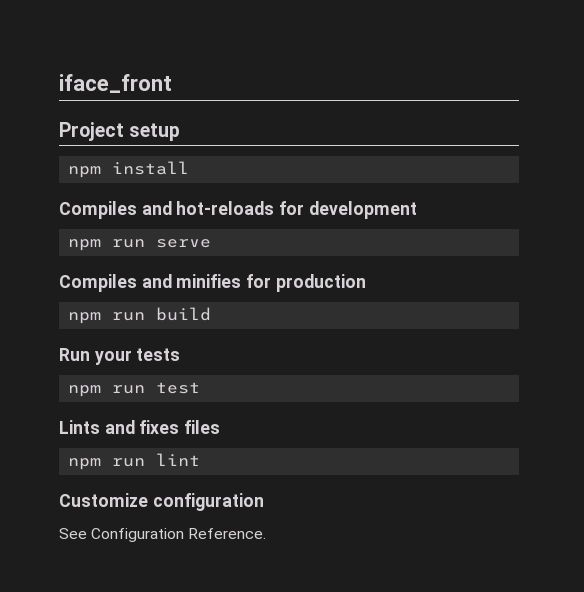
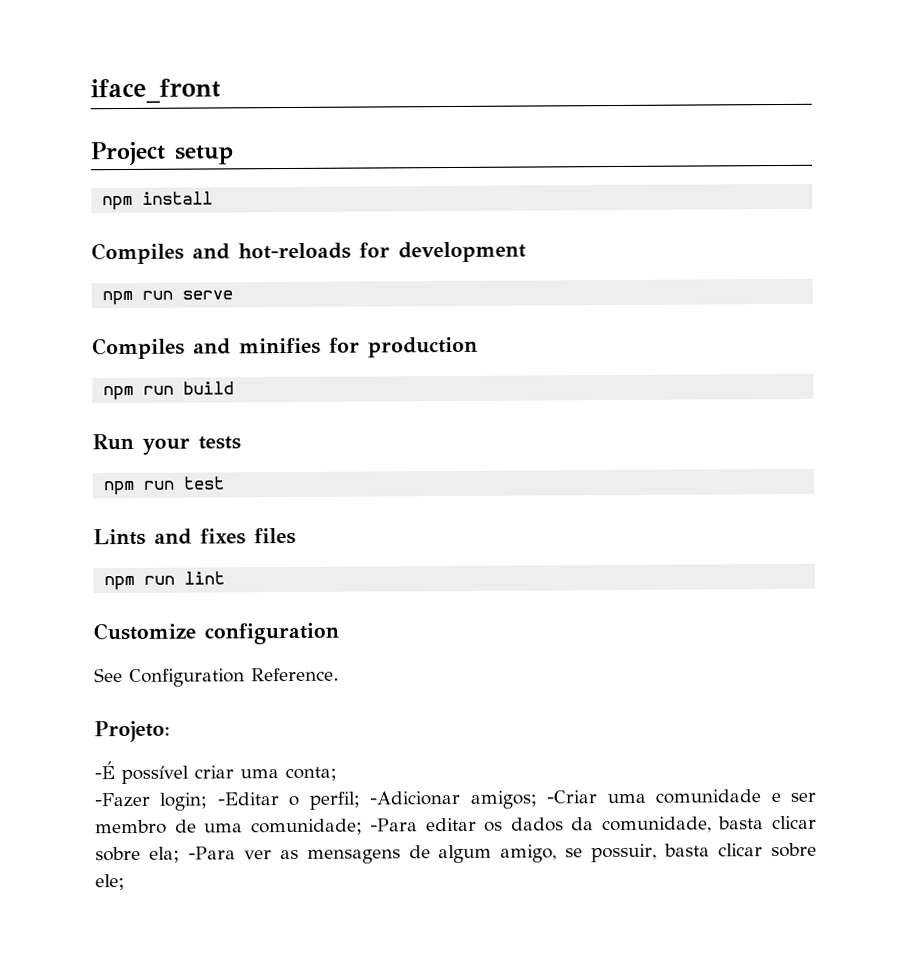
+ Projeto:
+ -É possível criar uma conta;
+ -Fazer login; -Editar o perfil; -Adicionar amigos; -Criar uma comunidade e ser membro de uma comunidade; -Para editar os dados da comunidade, basta clicar sobre ela; -Para ver as mensagens de algum amigo, se possuir, basta clicar sobre ele;

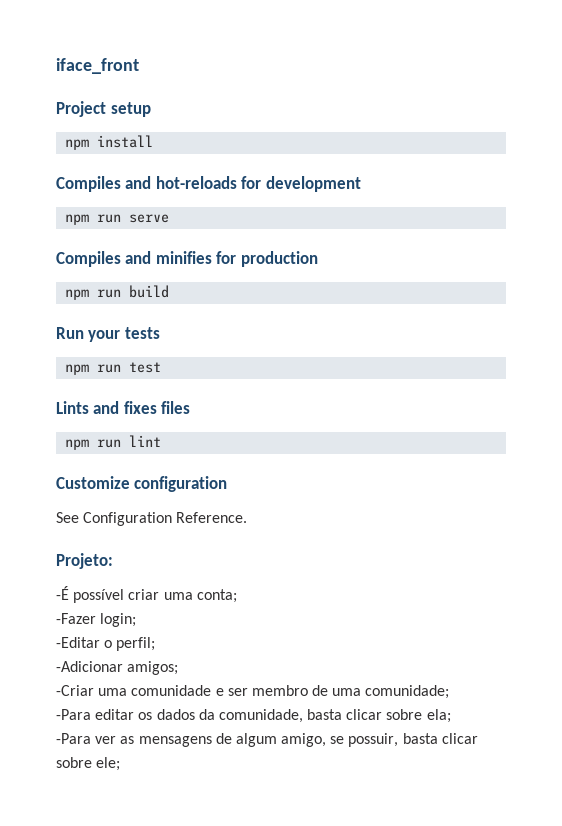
- -Fazer login; -Editar o perfil; -Adicionar amigos; -Criar uma comunidade e ser membro de uma comunidade; -Para editar os dados da comunidade, basta clicar sobre ela; -Para ver as mensagens de algum amigo, se possuir, basta clicar sobre ele;
+ -Fazer login;
+ -Editar o perfil;
+ -Adicionar amigos;
+ -Criar uma comunidade e ser membro de uma comunidade;
+ -Para editar os dados da comunidade, basta clicar sobre ela;
+ -Para ver as mensagens de algum amigo, se possuir, basta clicar sobre ele;

